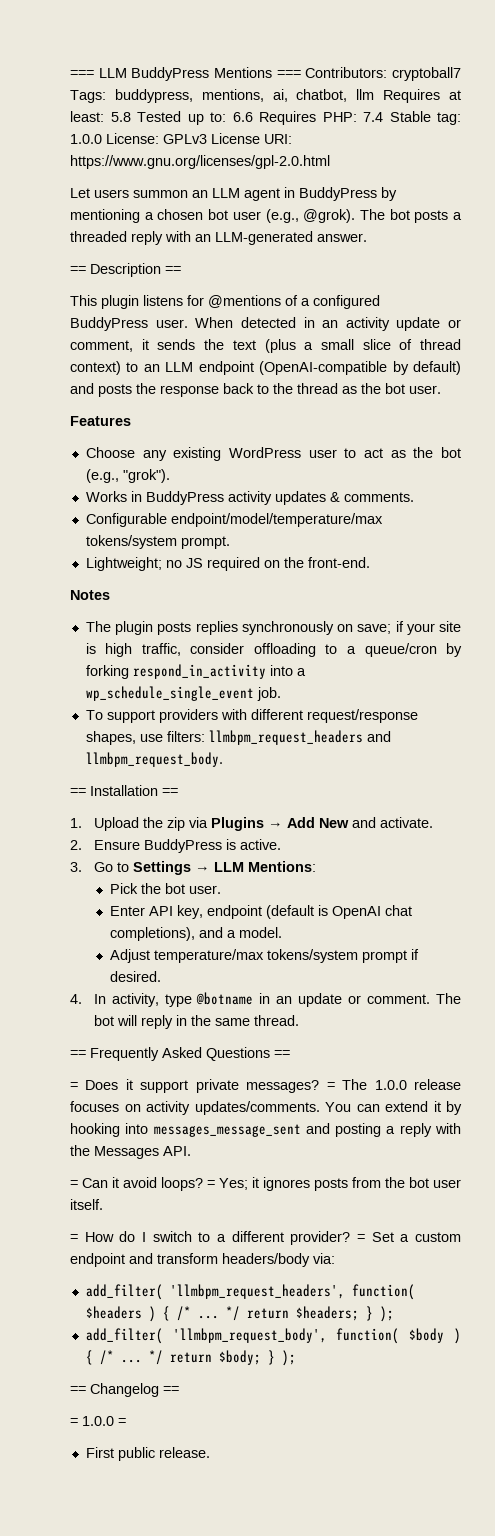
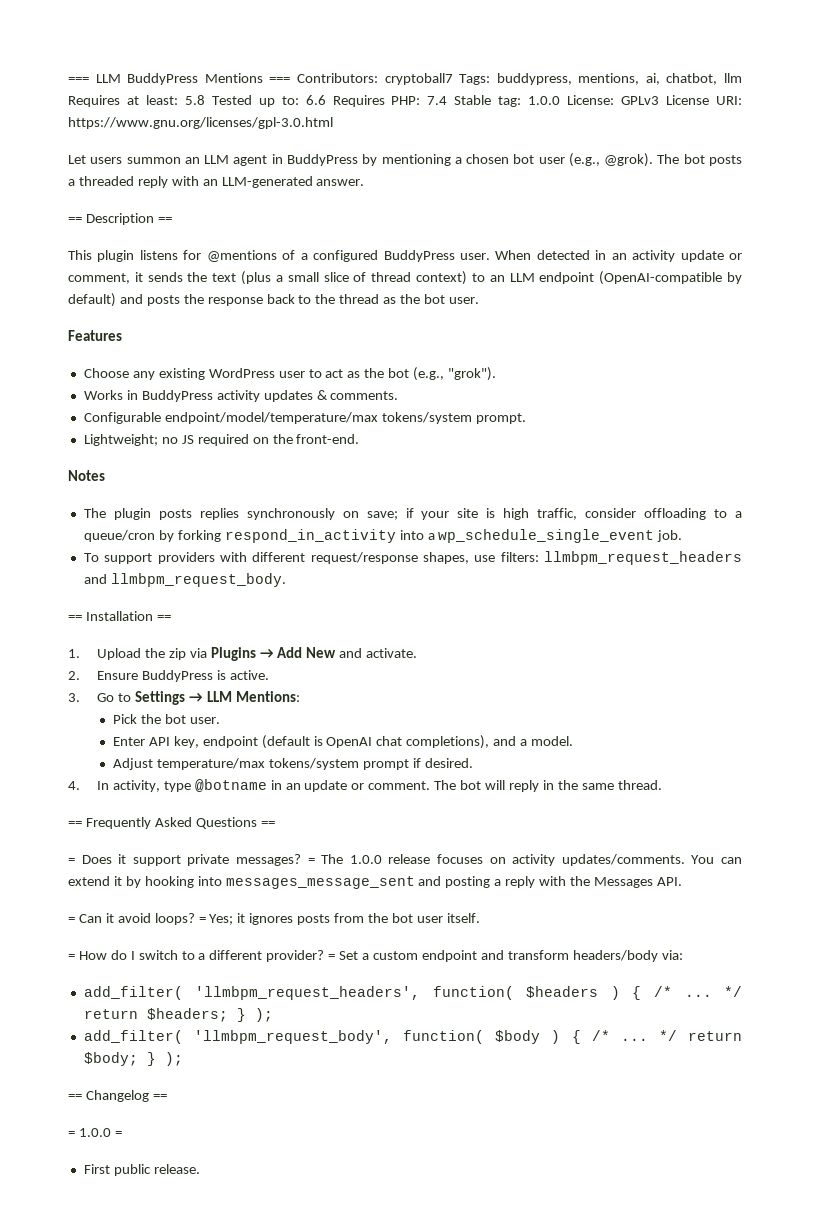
- === LLM BuddyPress Mentions === Contributors: cryptoball7 Tags: buddypress, mentions, ai, chatbot, llm Requires at least: 5.8 Tested up to: 6.6 Requires PHP: 7.4 Stable tag: 1.0.0 License: GPLv3 License URI: https://www.gnu.org/licenses/gpl-2.0.html
+ === LLM BuddyPress Mentions === Contributors: cryptoball7 Tags: buddypress, mentions, ai, chatbot, llm Requires at least: 5.8 Tested up to: 6.6 Requires PHP: 7.4 Stable tag: 1.0.0 License: GPLv3 License URI: https://www.gnu.org/licenses/gpl-3.0.html

